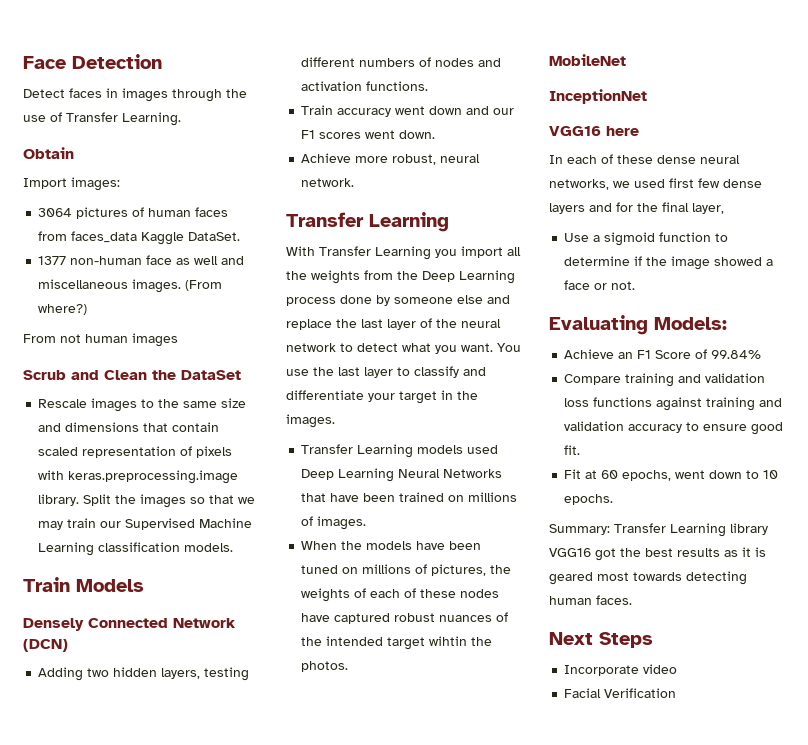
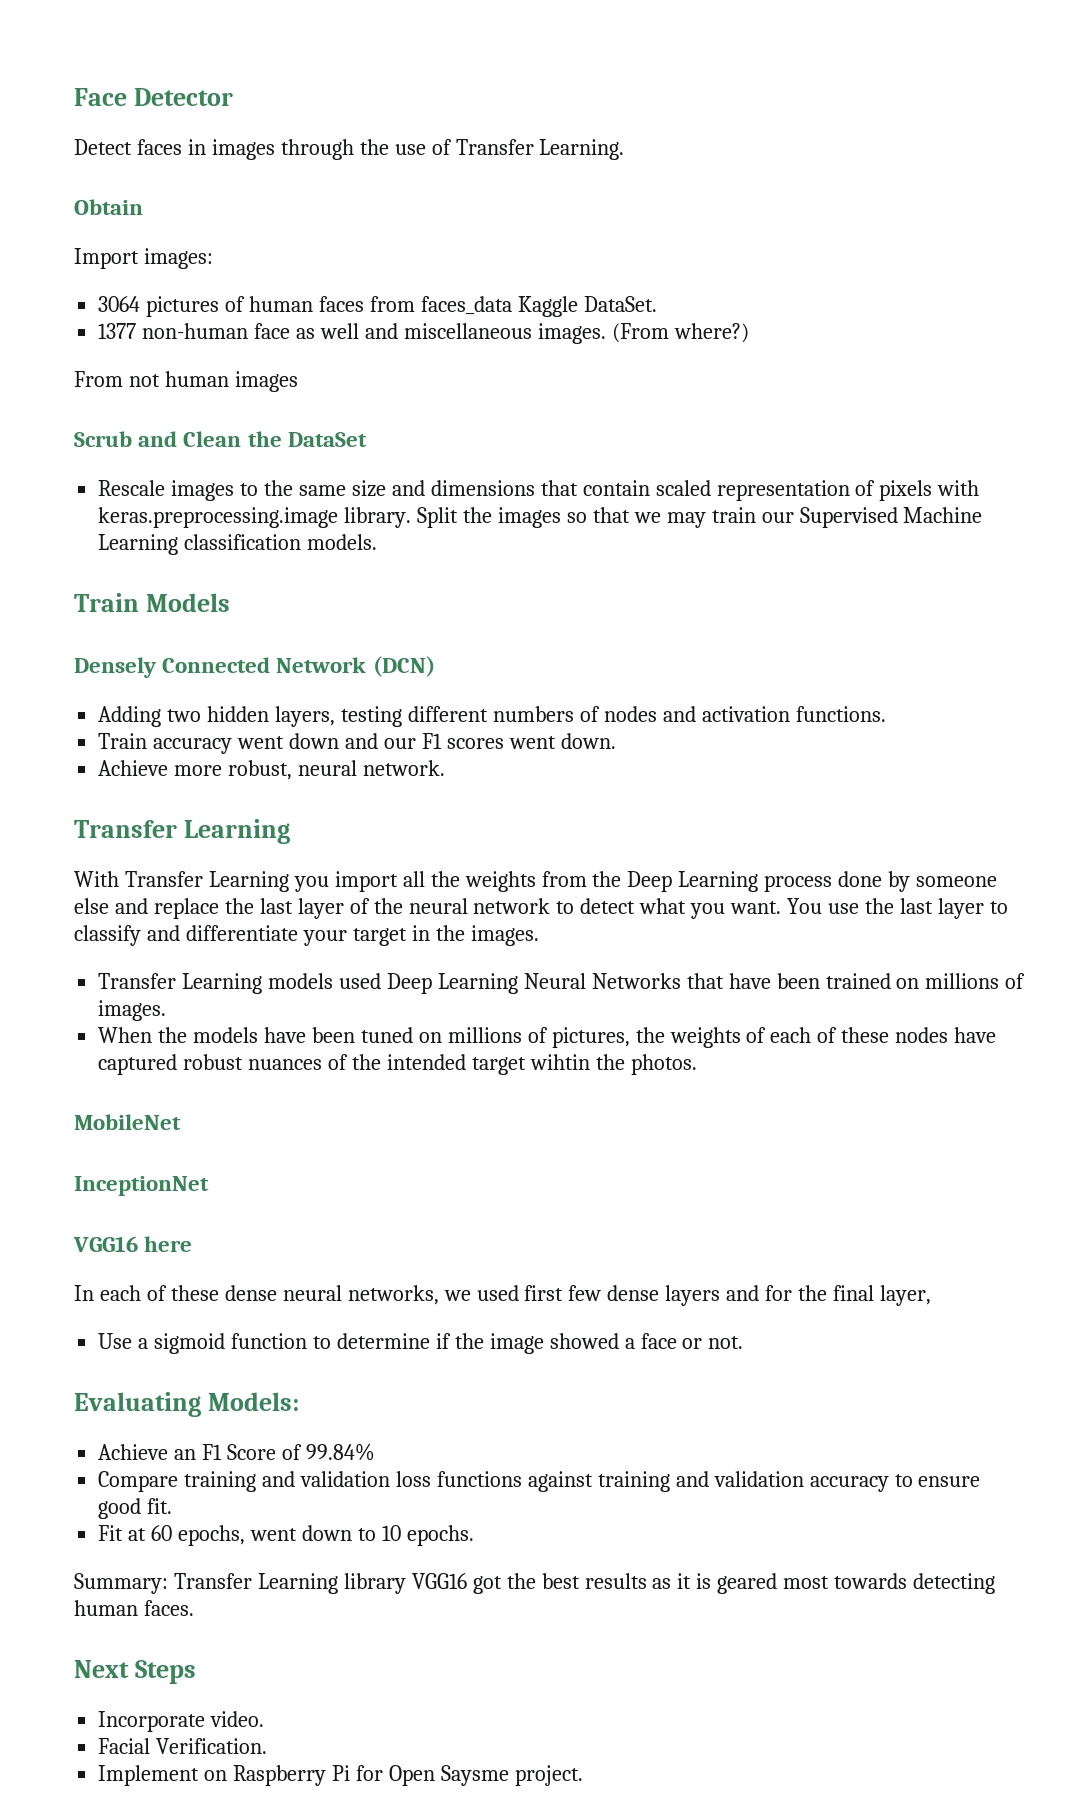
- Face Detection
+ Face Detector
- Incorporate video
+ Incorporate video.
- Facial Verification
+ Facial Verification.
+ Implement on Raspberry Pi for Open Saysme project.

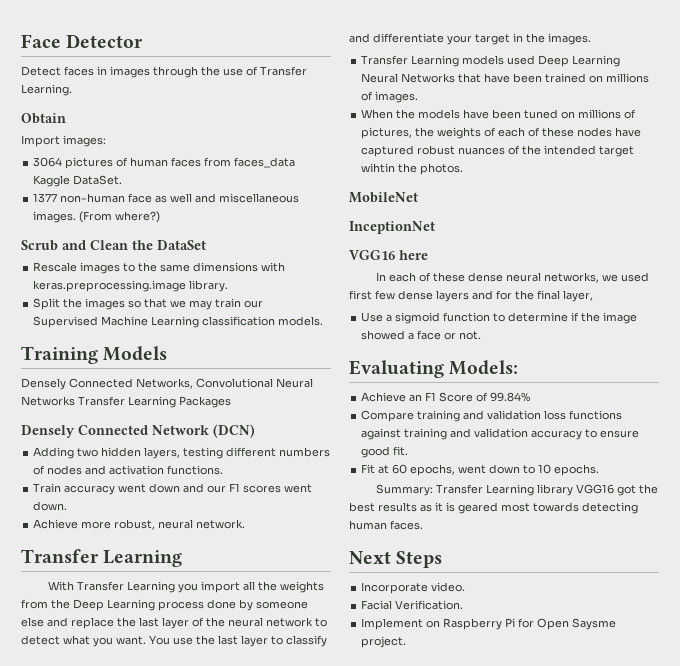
- From not human images
- Rescale images to the same size and dimensions that contain scaled representation of pixels with keras.preprocessing.image library. Split the images so that we may train our Supervised Machine Learning classification models.
+ Rescale images to the same dimensions with keras.preprocessing.image library.
+ Split the images so that we may train our Supervised Machine Learning classification models.
- Train Models
+ Training Models
+ Densely Connected Networks, Convolutional Neural Networks Transfer Learning Packages

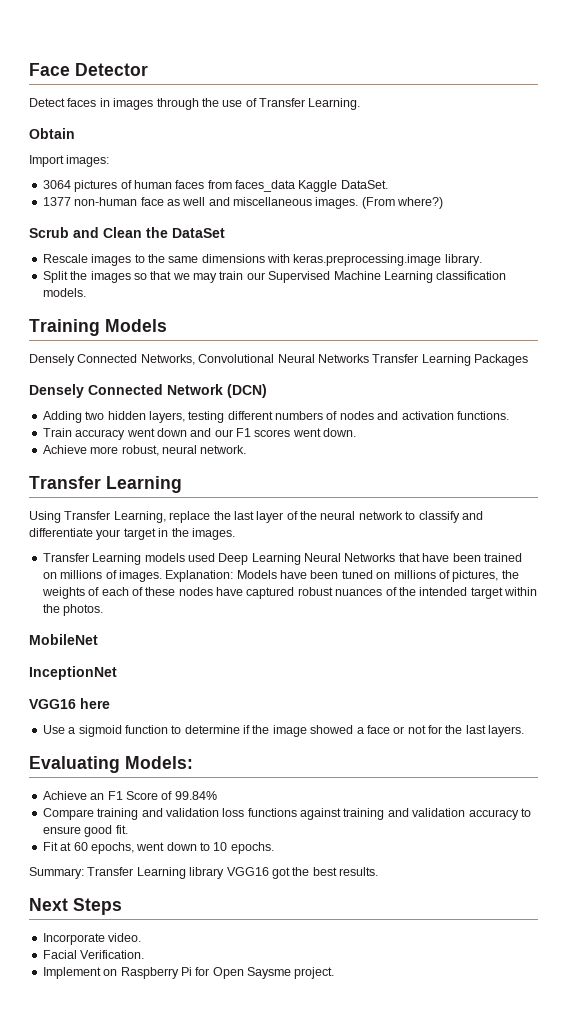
- With Transfer Learning you import all the weights from the Deep Learning process done by someone else and replace the last layer of the neural network to detect what you want. You use the last layer to classify and differentiate your target in the images.
+ Using Transfer Learning, replace the last layer of the neural network to classify and differentiate your target in the images.
- Transfer Learning models used Deep Learning Neural Networks that have been trained on millions of images.
- When the models have been tuned on millions of pictures, the weights of each of these nodes have captured robust nuances of the intended target wihtin the photos.
+ Transfer Learning models used Deep Learning Neural Networks that have been trained on millions of images. Explanation: Models have been tuned on millions of pictures, the weights of each of these nodes have captured robust nuances of the intended target within the photos.
- In each of these dense neural networks, we used first few dense layers and for the final layer,
- Use a sigmoid function to determine if the image showed a face or not.
+ Use a sigmoid function to determine if the image showed a face or not for the last layers.
- Summary: Transfer Learning library VGG16 got the best results as it is geared most towards detecting human faces.
+ Summary: Transfer Learning library VGG16 got the best results.

